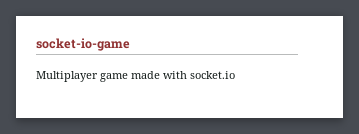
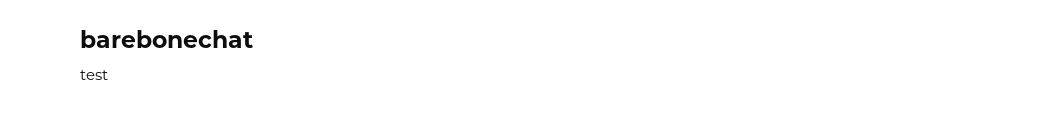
- socket-io-game
- Multiplayer game made with socket.io
+ barebonechat
+ test

